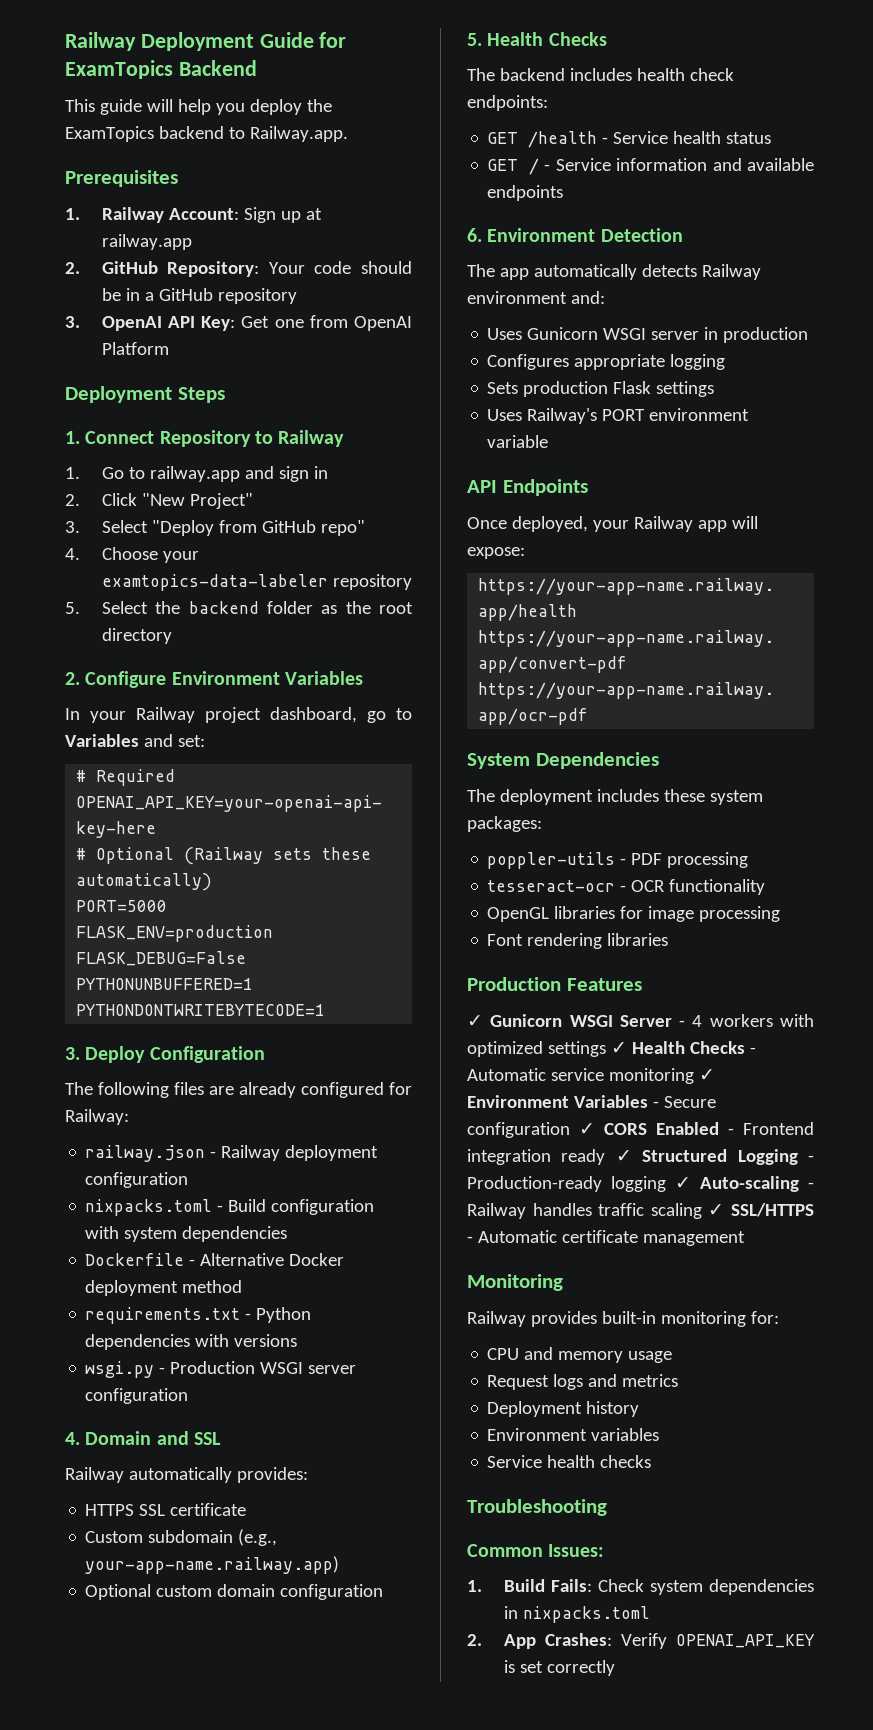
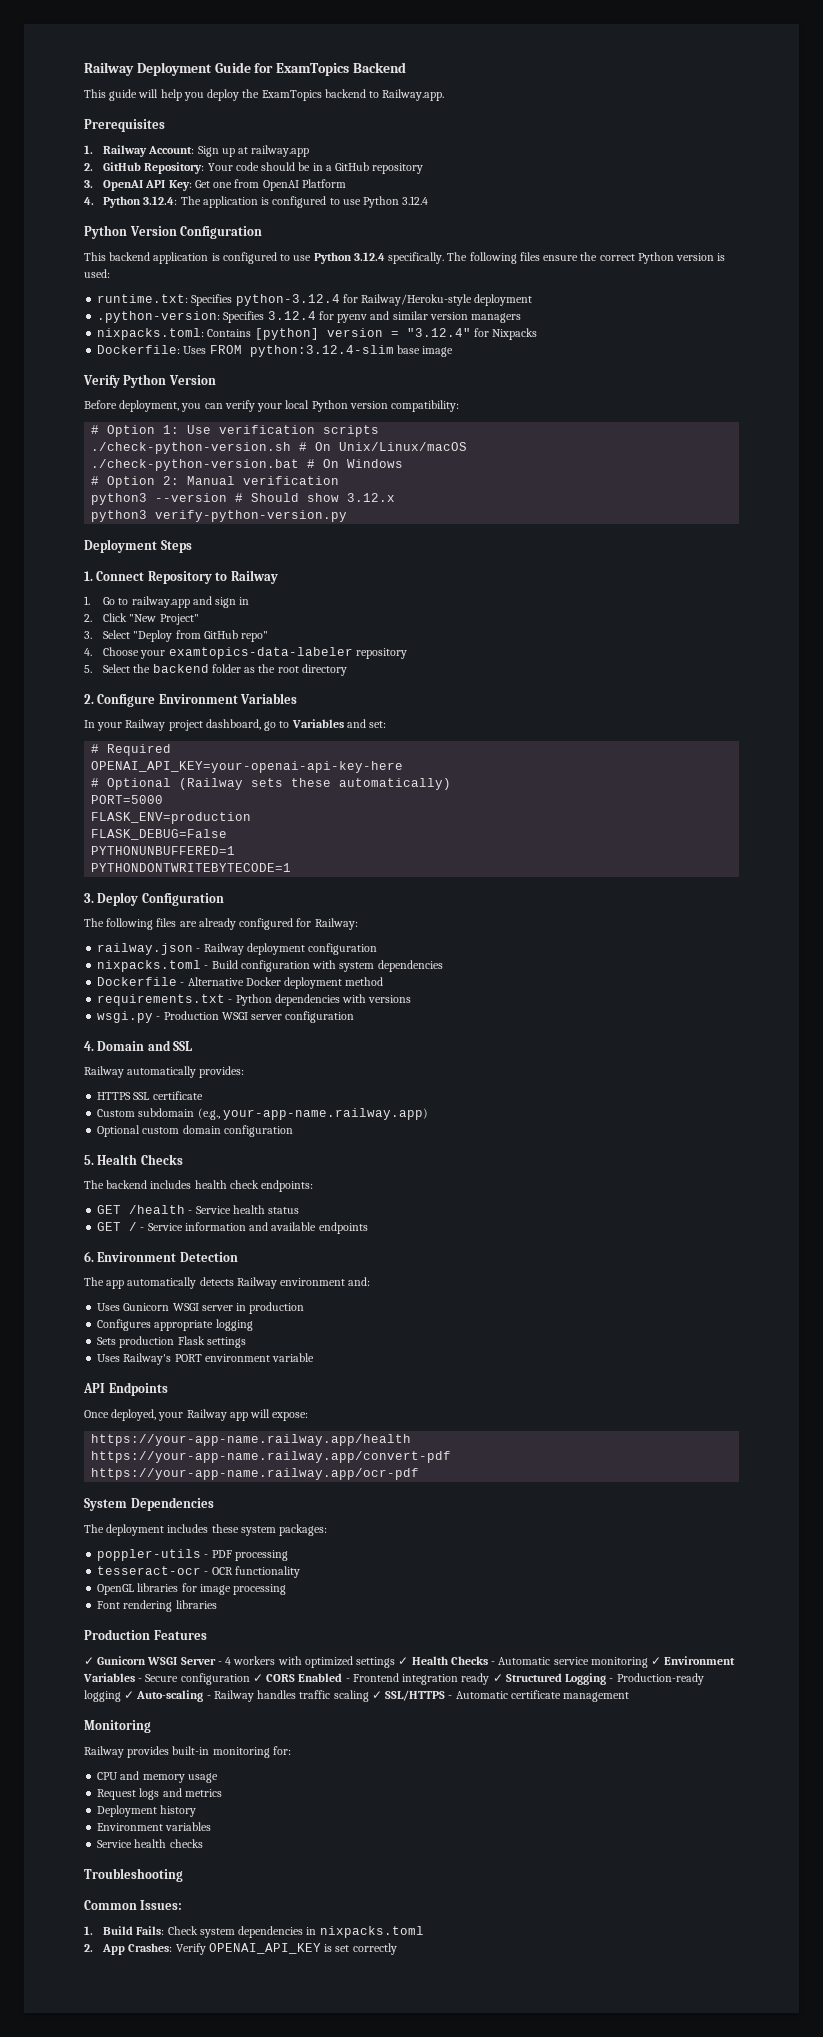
+ 4. Python 3.12.4: The application is configured to use Python 3.12.4
+ Python Version Configuration
+ This backend application is configured to use Python 3.12.4 specifically. The following files ensure the correct Python version is used:
+ runtime.txt: Specifies python-3.12.4 for Railway/Heroku-style deployment
+ .python-version: Specifies 3.12.4 for pyenv and similar version managers
+ nixpacks.toml: Contains [python] version = "3.12.4" for Nixpacks
+ Dockerfile: Uses FROM python:3.12.4-slim base image
+ Verify Python Version
+ Before deployment, you can verify your local Python version compatibility:
+ # Option 1: Use verification scripts
+ ./check-python-version.sh # On Unix/Linux/macOS
+ ./check-python-version.bat # On Windows
+ # Option 2: Manual verification
+ python3 --version # Should show 3.12.x
+ python3 verify-python-version.py

